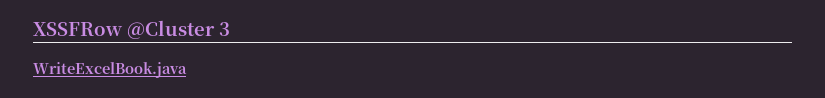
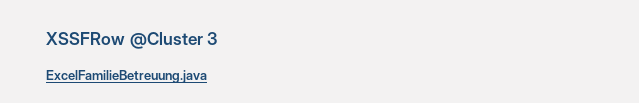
- WriteExcelBook.java
+ ExcelFamilieBetreuung.java

